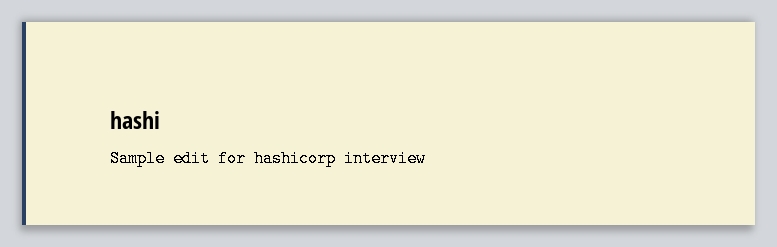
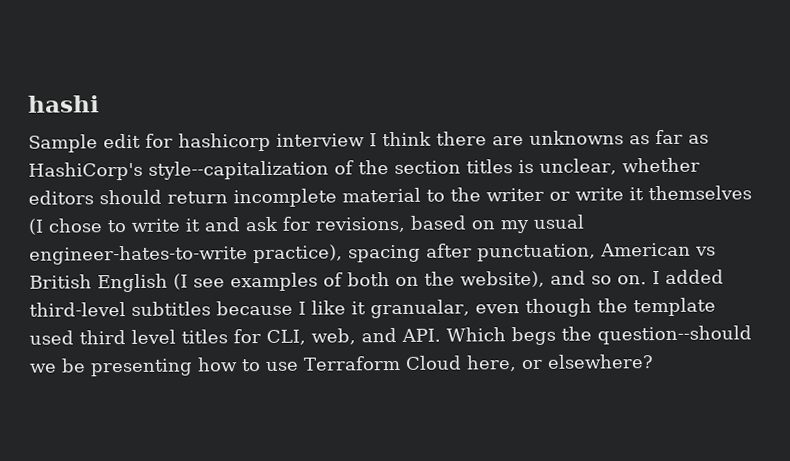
- Sample edit for hashicorp interview
+ Sample edit for hashicorp interview I think there are unknowns as far as HashiCorp's style--capitalization of the section titles is unclear, whether editors should return incomplete material to the writer or write it themselves (I chose to write it and ask for revisions, based on my usual engineer-hates-to-write practice), spacing after punctuation, American vs British English (I see examples of both on the website), and so on. I added third-level subtitles because I like it granualar, even though the template used third level titles for CLI, web, and API. Which begs the question--should we be presenting how to use Terraform Cloud here, or elsewhere?

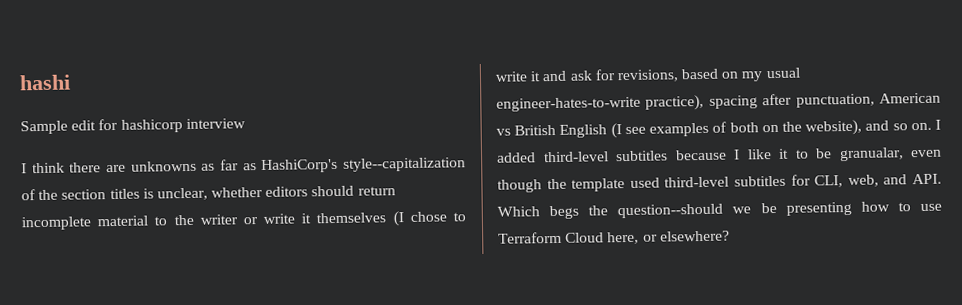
- Sample edit for hashicorp interview I think there are unknowns as far as HashiCorp's style--capitalization of the section titles is unclear, whether editors should return incomplete material to the writer or write it themselves (I chose to write it and ask for revisions, based on my usual engineer-hates-to-write practice), spacing after punctuation, American vs British English (I see examples of both on the website), and so on.
+ Sample edit for hashicorp interview
+ I think there are unknowns as far as HashiCorp's style--capitalization of the section titles is unclear, whether editors should return incomplete material to the writer or write it themselves (I chose to write it and ask for revisions, based on my usual engineer-hates-to-write practice), spacing after punctuation, American vs British English (I see examples of both on the website), and so on.
- I added third-level subtitles because I like it granualar, even though the template used third level titles for CLI, web, and API. Which begs the question--should we be presenting how to use Terraform Cloud here, or elsewhere?
+ I added third-level subtitles because I like it to be granualar, even though the template used third-level subtitles for CLI, web, and API. Which begs the question--should we be presenting how to use Terraform Cloud here, or elsewhere?

